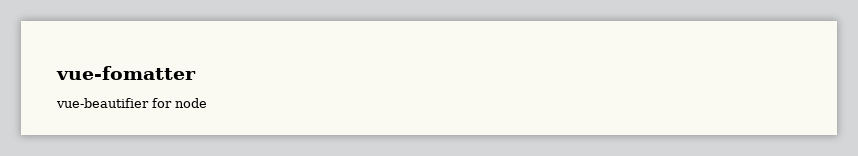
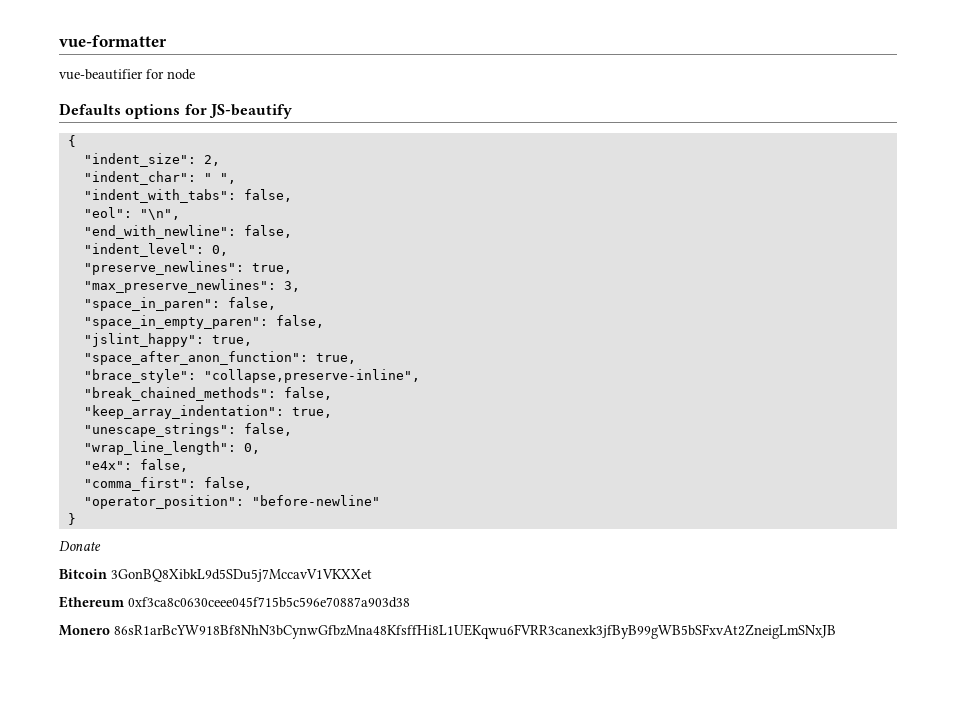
- vue-fomatter
+ vue-formatter
+ Defaults options for JS-beautify
+ {
+ "indent_size": 2,
+ "indent_char": " ",
+ "indent_with_tabs": false,
+ "eol": "\n",
+ "end_with_newline": false,
+ "indent_level": 0,
+ "preserve_newlines": true,
+ "max_preserve_newlines": 3,
+ "space_in_paren": false,
+ "space_in_empty_paren": false,
+ "jslint_happy": true,
+ "space_after_anon_function": true,
+ "brace_style": "collapse,preserve-inline",
+ "break_chained_methods": false,
+ "keep_array_indentation": true,
+ "unescape_strings": false,
+ "wrap_line_length": 0,
+ "e4x": false,
+ "comma_first": false,
+ "operator_position": "before-newline"
+ }
+ Donate
+ Bitcoin 3GonBQ8XibkL9d5SDu5j7MccavV1VKXXet
+ Ethereum 0xf3ca8c0630ceee045f715b5c596e70887a903d38
+ Monero 86sR1arBcYW918Bf8NhN3bCynwGfbzMna48KfsffHi8L1UEKqwu6FVRR3canexk3jfByB99gWB5bSFxvAt2ZneigLmSNxJB

